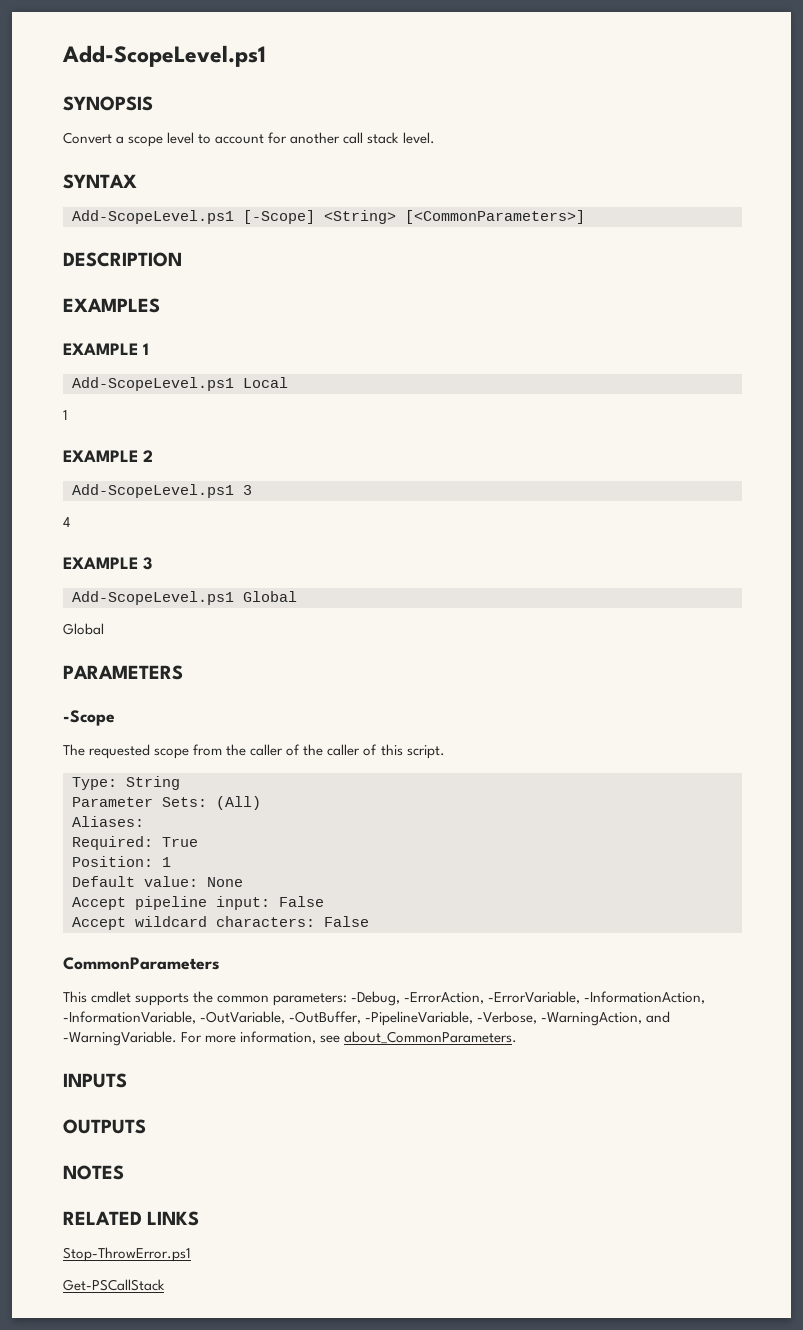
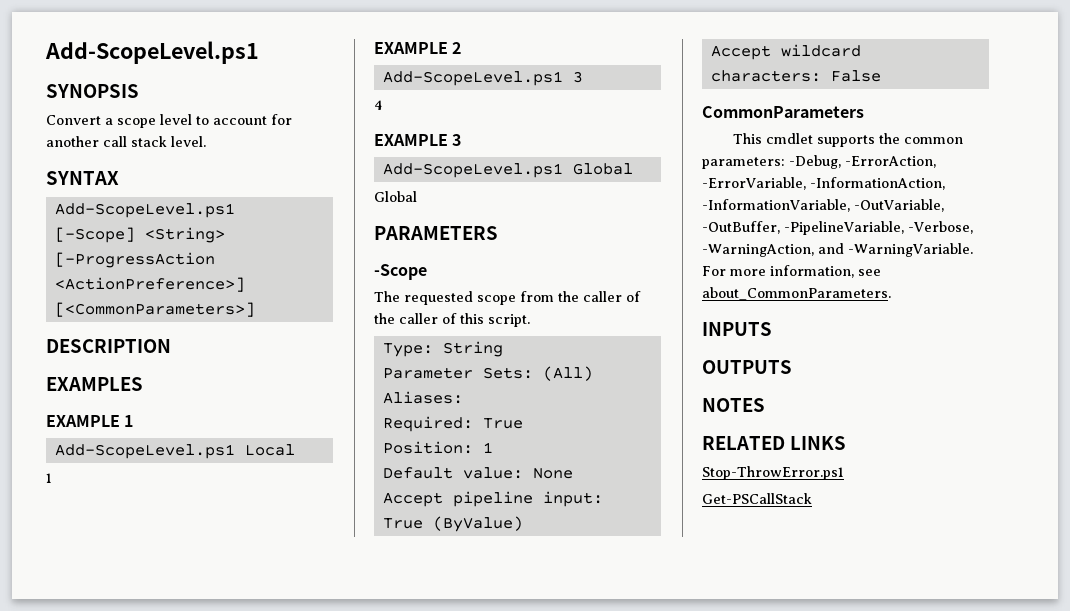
- Add-ScopeLevel.ps1 [-Scope] <String> [<CommonParameters>]
+ Add-ScopeLevel.ps1 [-Scope] <String> [-ProgressAction <ActionPreference>] [<CommonParameters>]
- Accept pipeline input: False
+ Accept pipeline input: True (ByValue)

